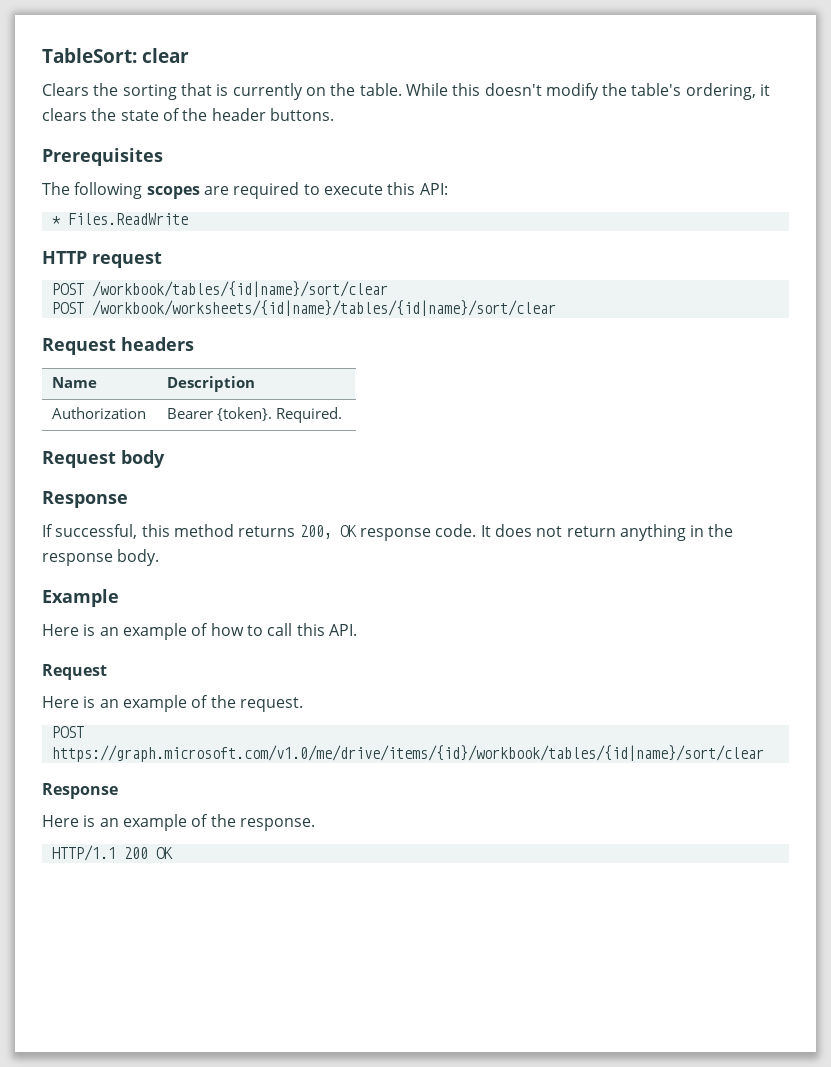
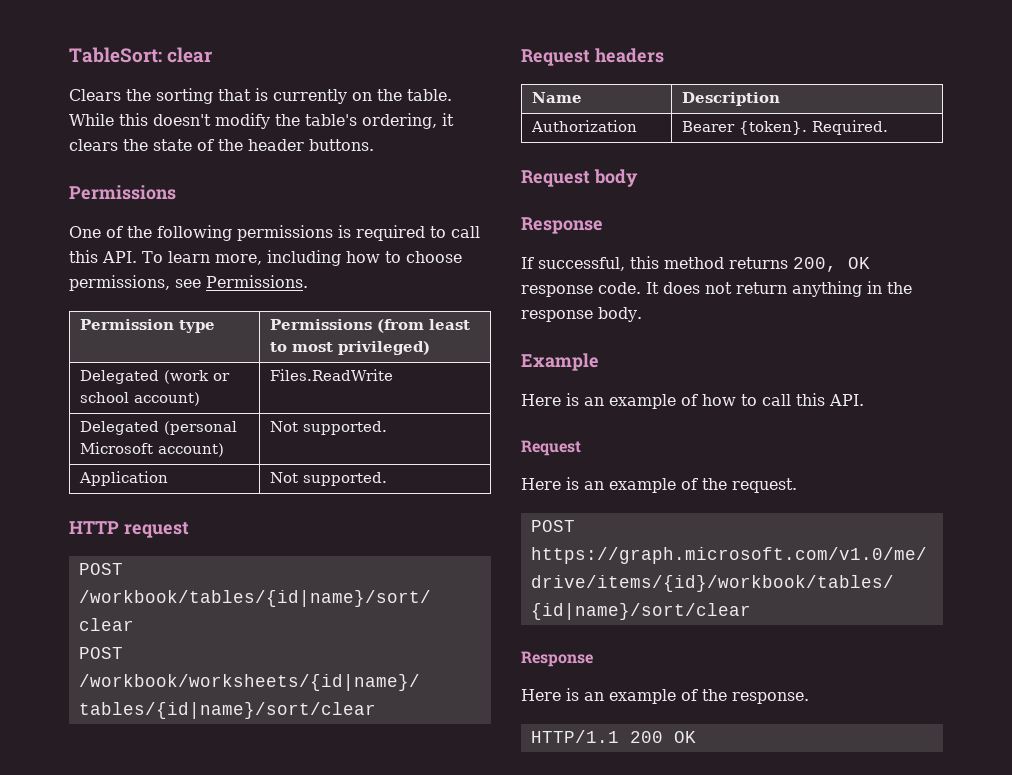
  While this doesn't modify the table's ordering, it clears the state of the header buttons.
- Prerequisites
- The following scopes are required to execute this API:
- * Files.ReadWrite
+ Permissions
+ One of the following permissions is required to call this API. To learn more, including how to choose permissions, see Permissions.
+ Permission type | Permissions (from least to most privileged)
+ Delegated (work or school account) | Files.ReadWrite
+ Delegated (personal Microsoft account) | Not supported.
+ Application | Not supported.

